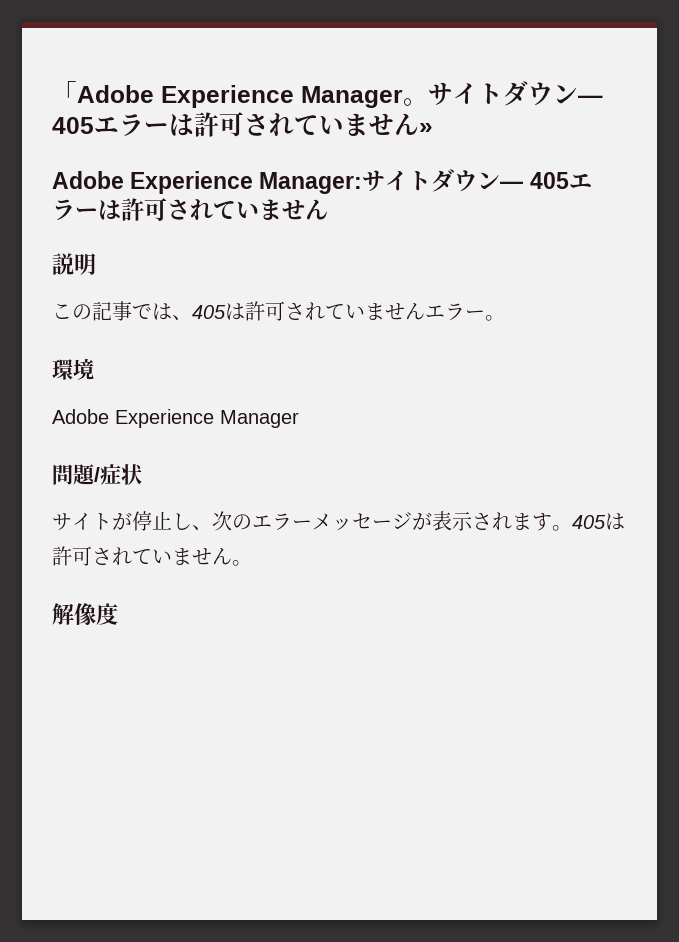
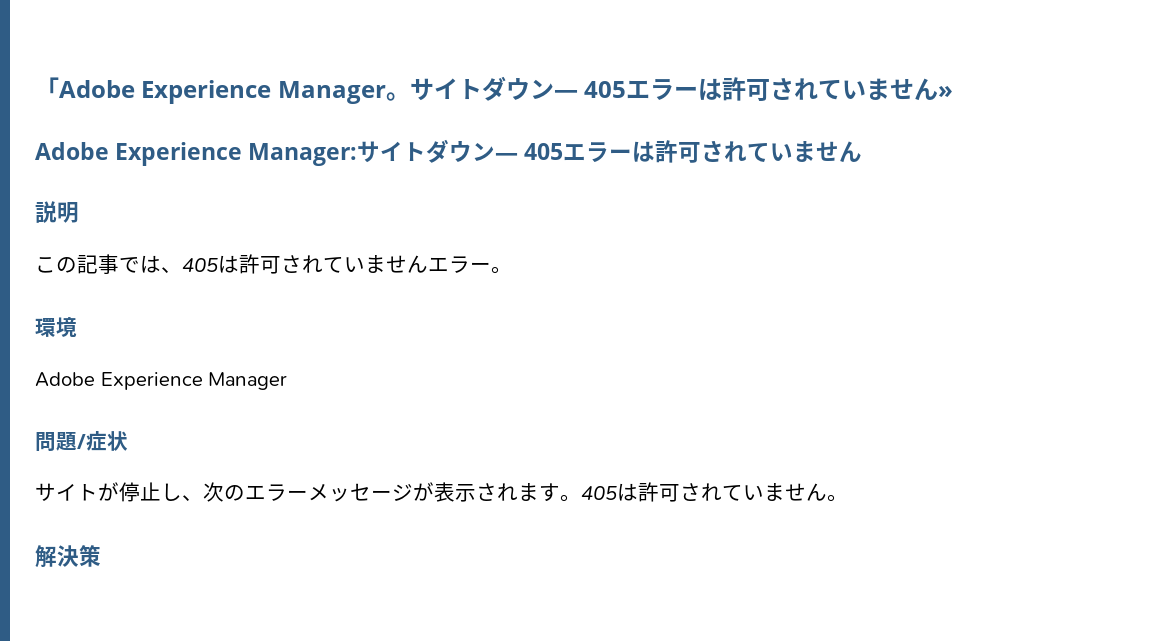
- 解像度
+ 解決策

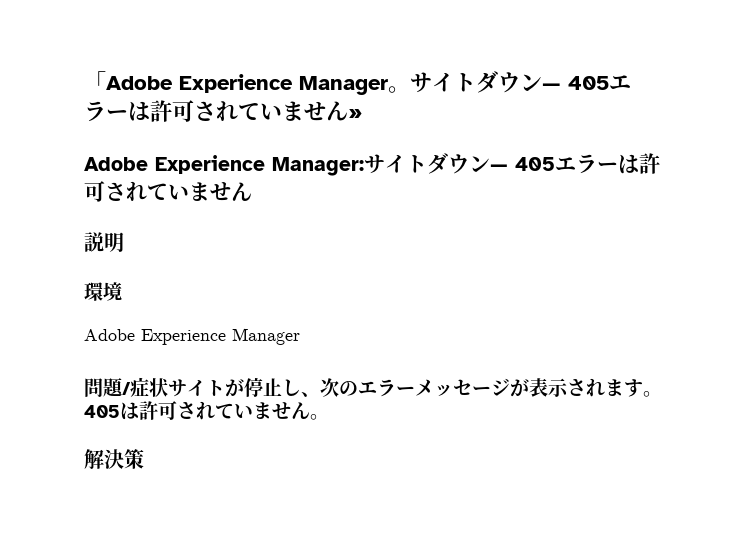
- この記事では、405は許可されていませんエラー。
- 問題/症状
- サイトが停止し、次のエラーメッセージが表示されます。
+ 問題/症状サイトが停止し、次のエラーメッセージが表示されます。

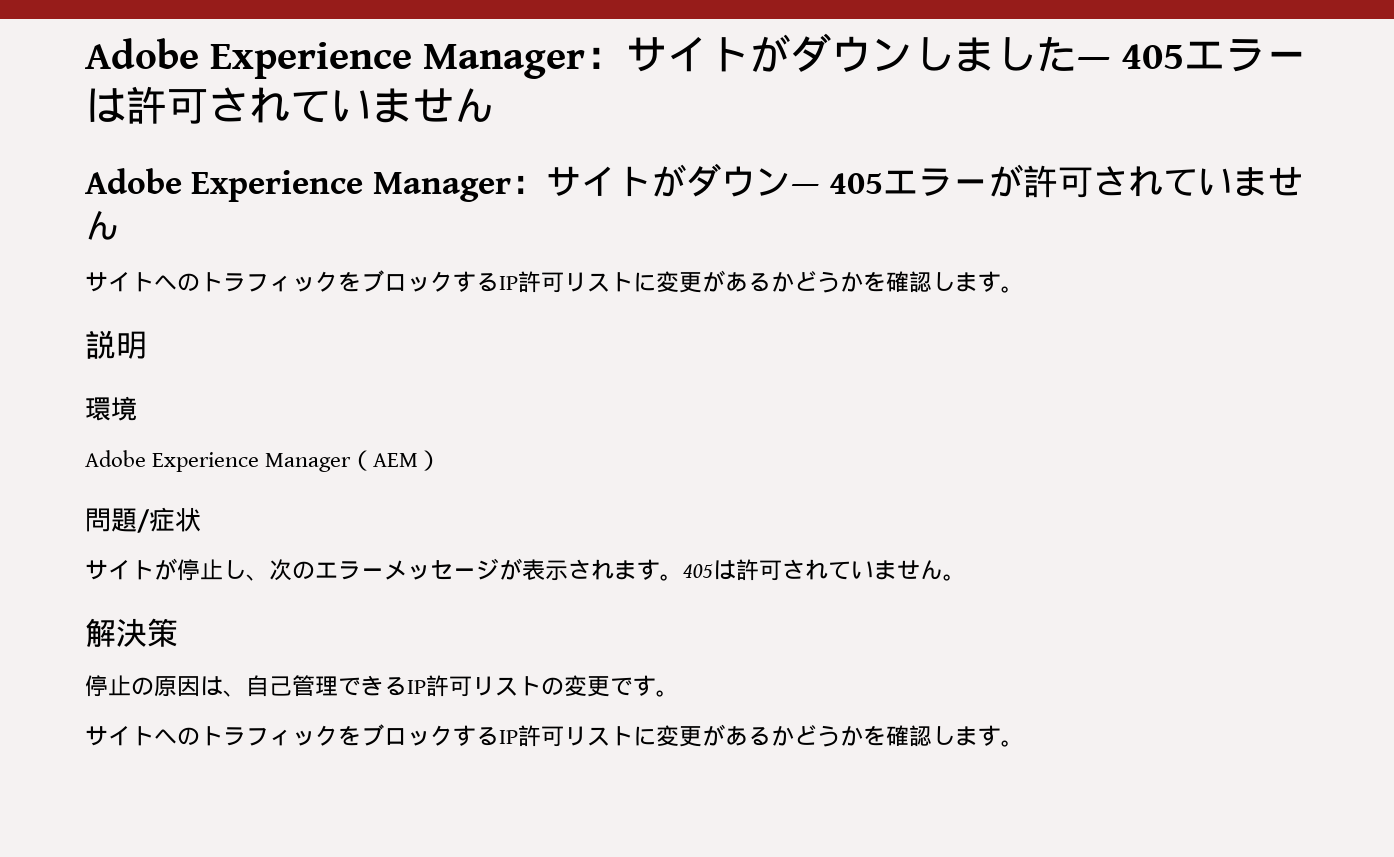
- 「Adobe Experience Manager。サイトダウン— 405エラーは許可されていません»
- Adobe Experience Manager:サイトダウン— 405エラーは許可されていません
+ Adobe Experience Manager：サイトがダウンしました— 405エラーは許可されていません
+ Adobe Experience Manager：サイトがダウン— 405エラーが許可されていません
+ サイトへのトラフィックをブロックするIP許可リストに変更があるかどうかを確認します。
  環境
- Adobe Experience Manager
+ Adobe Experience Manager（AEM）
- 問題/症状サイトが停止し、次のエラーメッセージが表示されます。
+ 問題/症状
+ サイトが停止し、次のエラーメッセージが表示されます。
+ 停止の原因は、自己管理できるIP許可リストの変更です。
+ サイトへのトラフィックをブロックするIP許可リストに変更があるかどうかを確認します。

